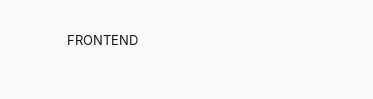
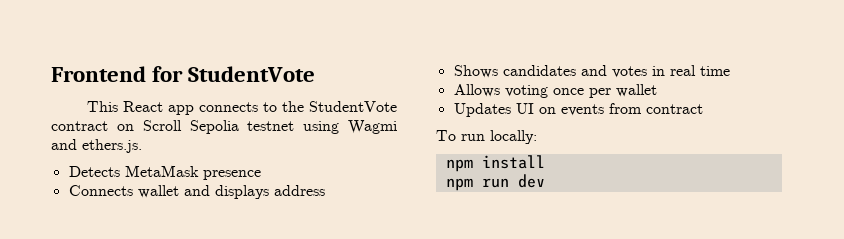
- FRONTEND
+ Frontend for StudentVote
+ This React app connects to the StudentVote contract on Scroll Sepolia testnet using Wagmi and ethers.js.
+ Detects MetaMask presence
+ Connects wallet and displays address
+ Shows candidates and votes in real time
+ Allows voting once per wallet
+ Updates UI on events from contract
+ To run locally:
+ npm install
+ npm run dev

